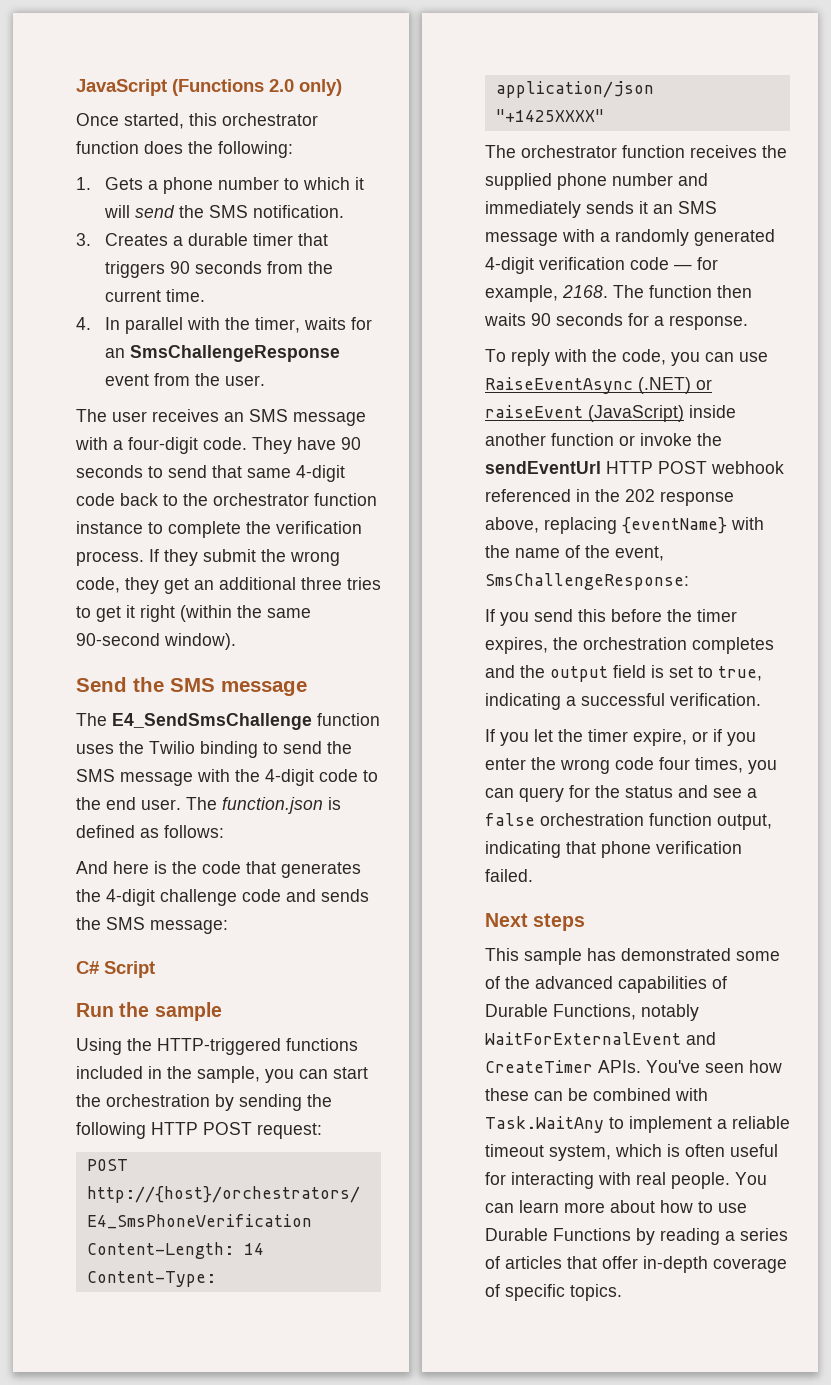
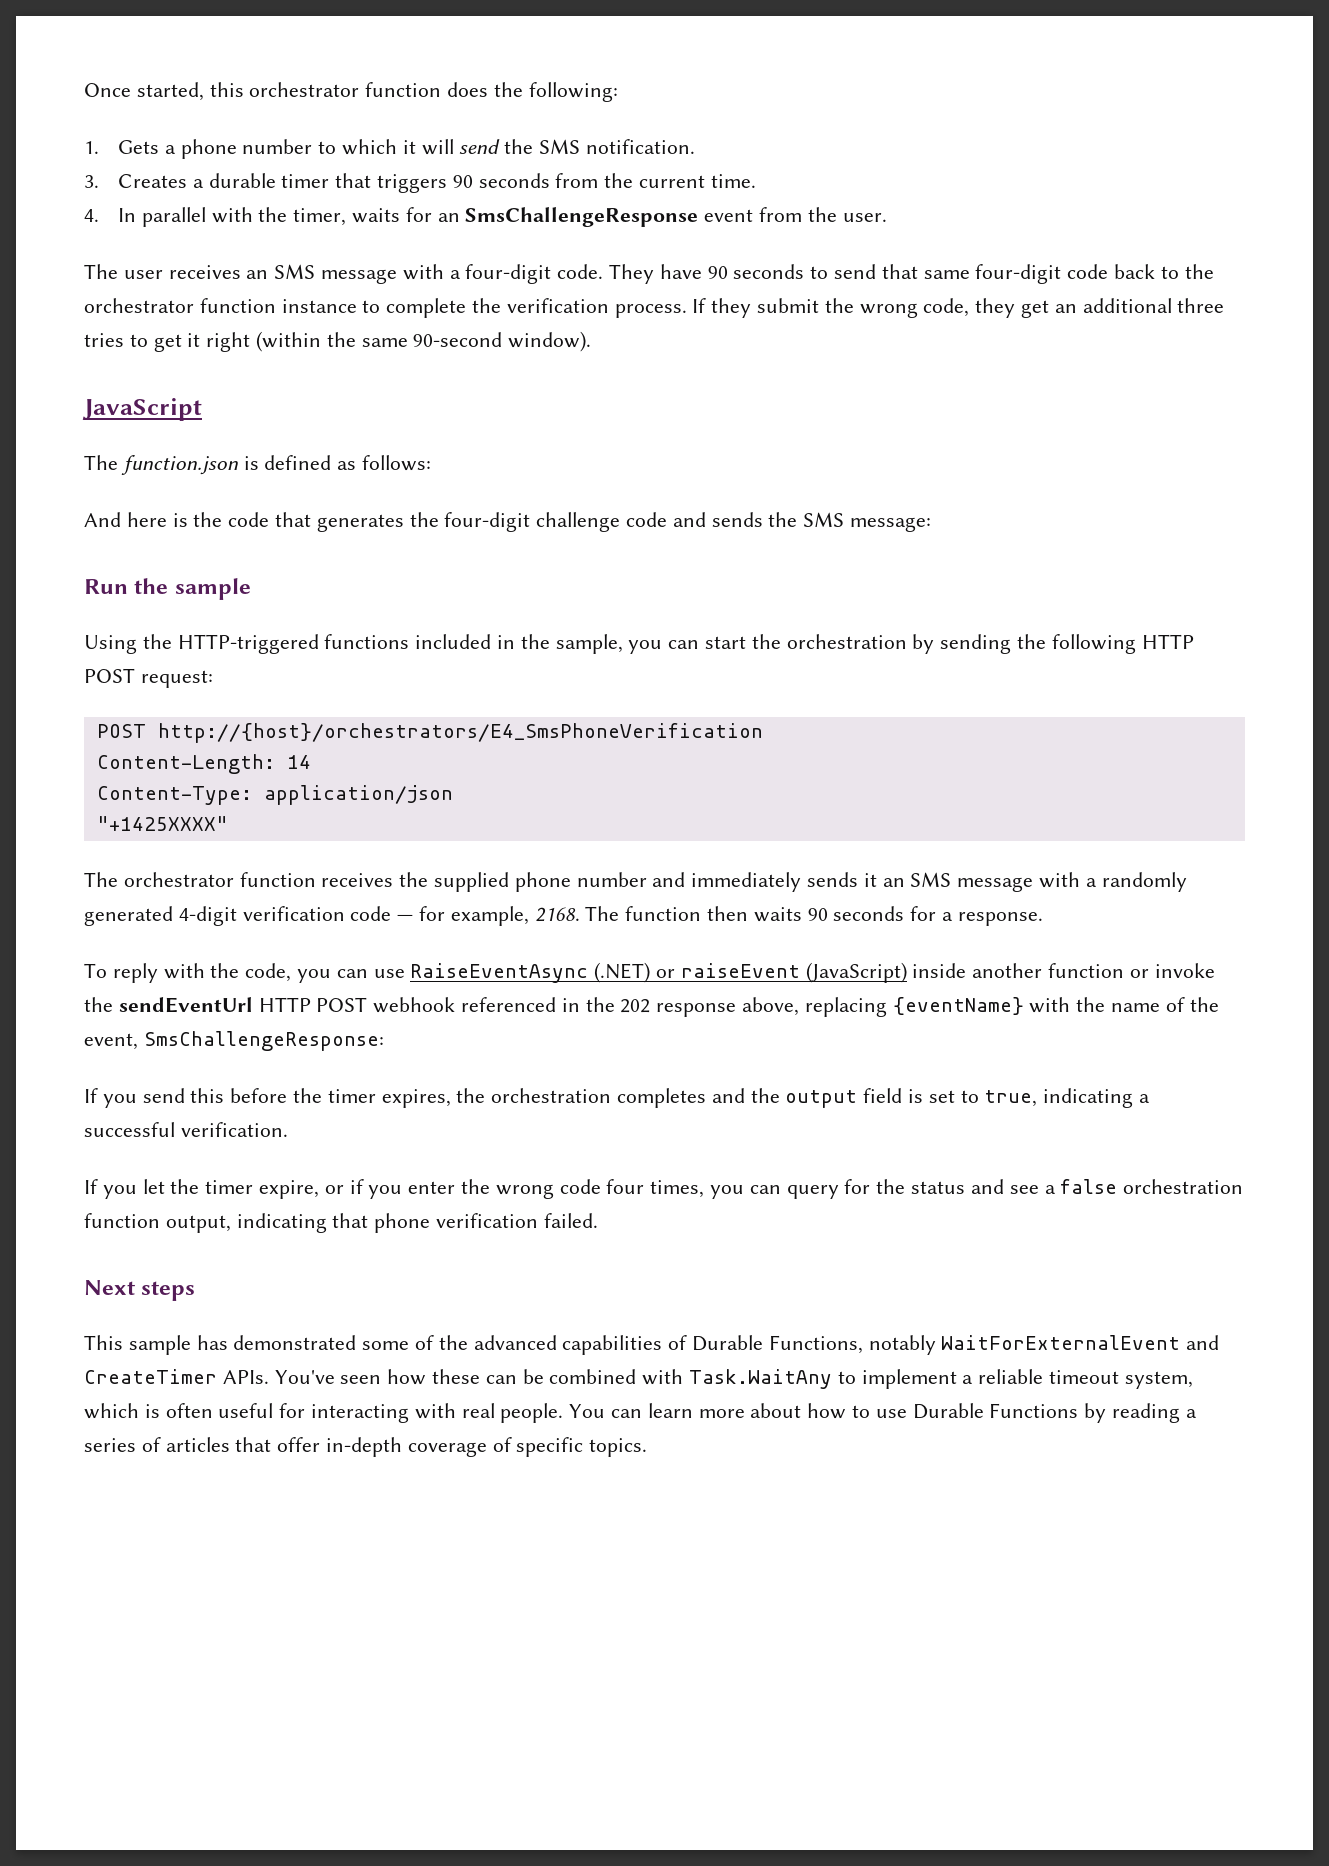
- JavaScript (Functions 2.0 only)
- They have 90 seconds to send that same 4-digit code back to the orchestrator function instance to complete the verification process.
+ They have 90 seconds to send that same four-digit code back to the orchestrator function instance to complete the verification process.
- Send the SMS message
- The E4_SendSmsChallenge function uses the Twilio binding to send the SMS message with the 4-digit code to the end user. The function.json is defined as follows:
+ JavaScript
+ The function.json is defined as follows:
- And here is the code that generates the 4-digit challenge code and sends the SMS message:
+ And here is the code that generates the four-digit challenge code and sends the SMS message:
- C# Script

